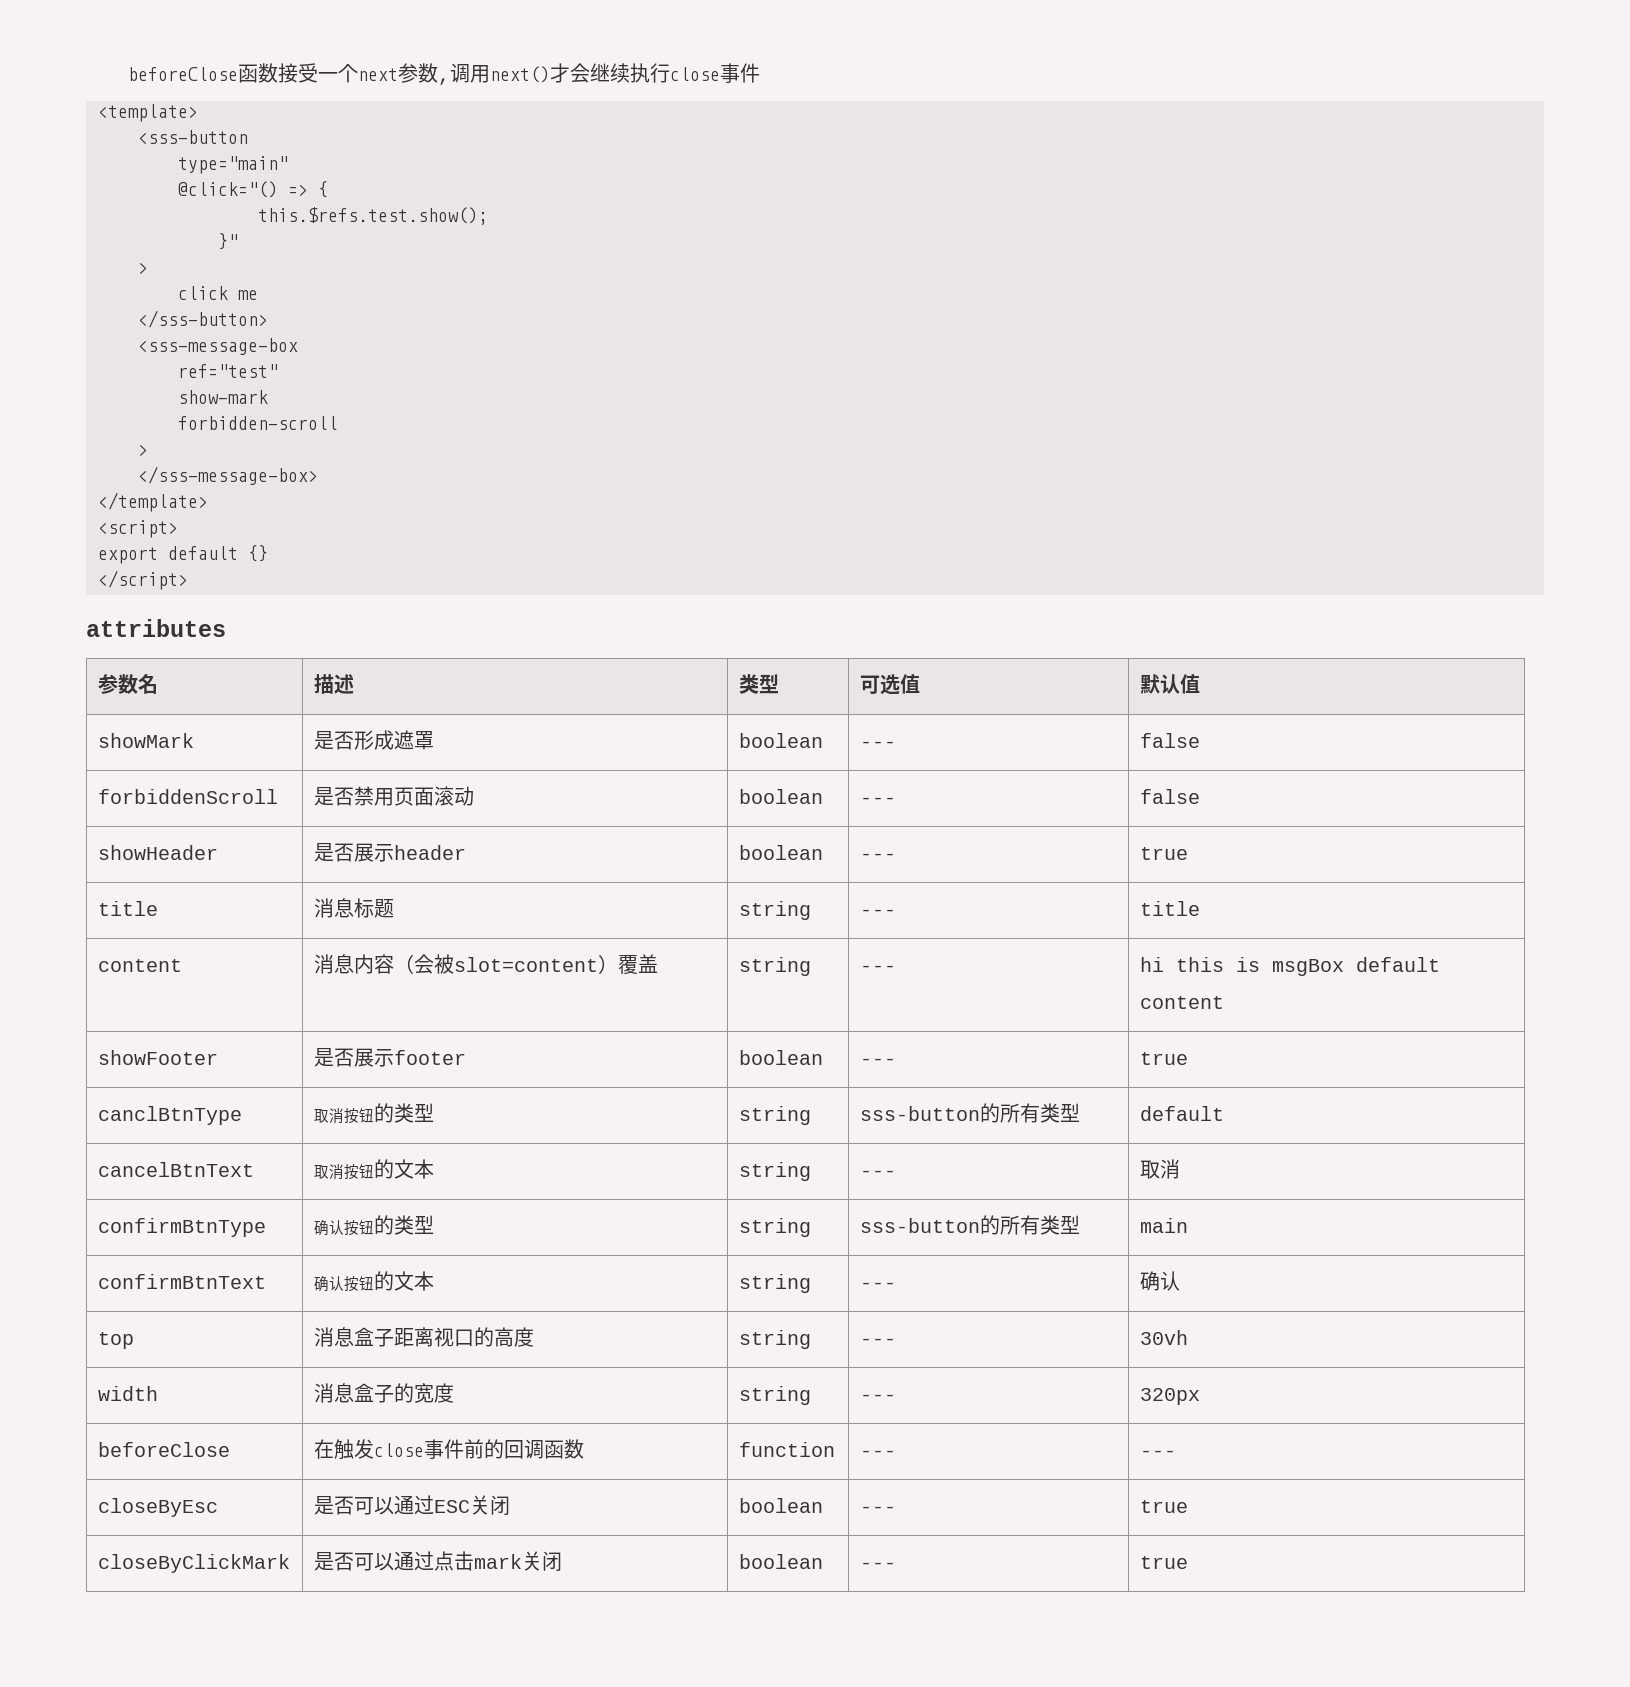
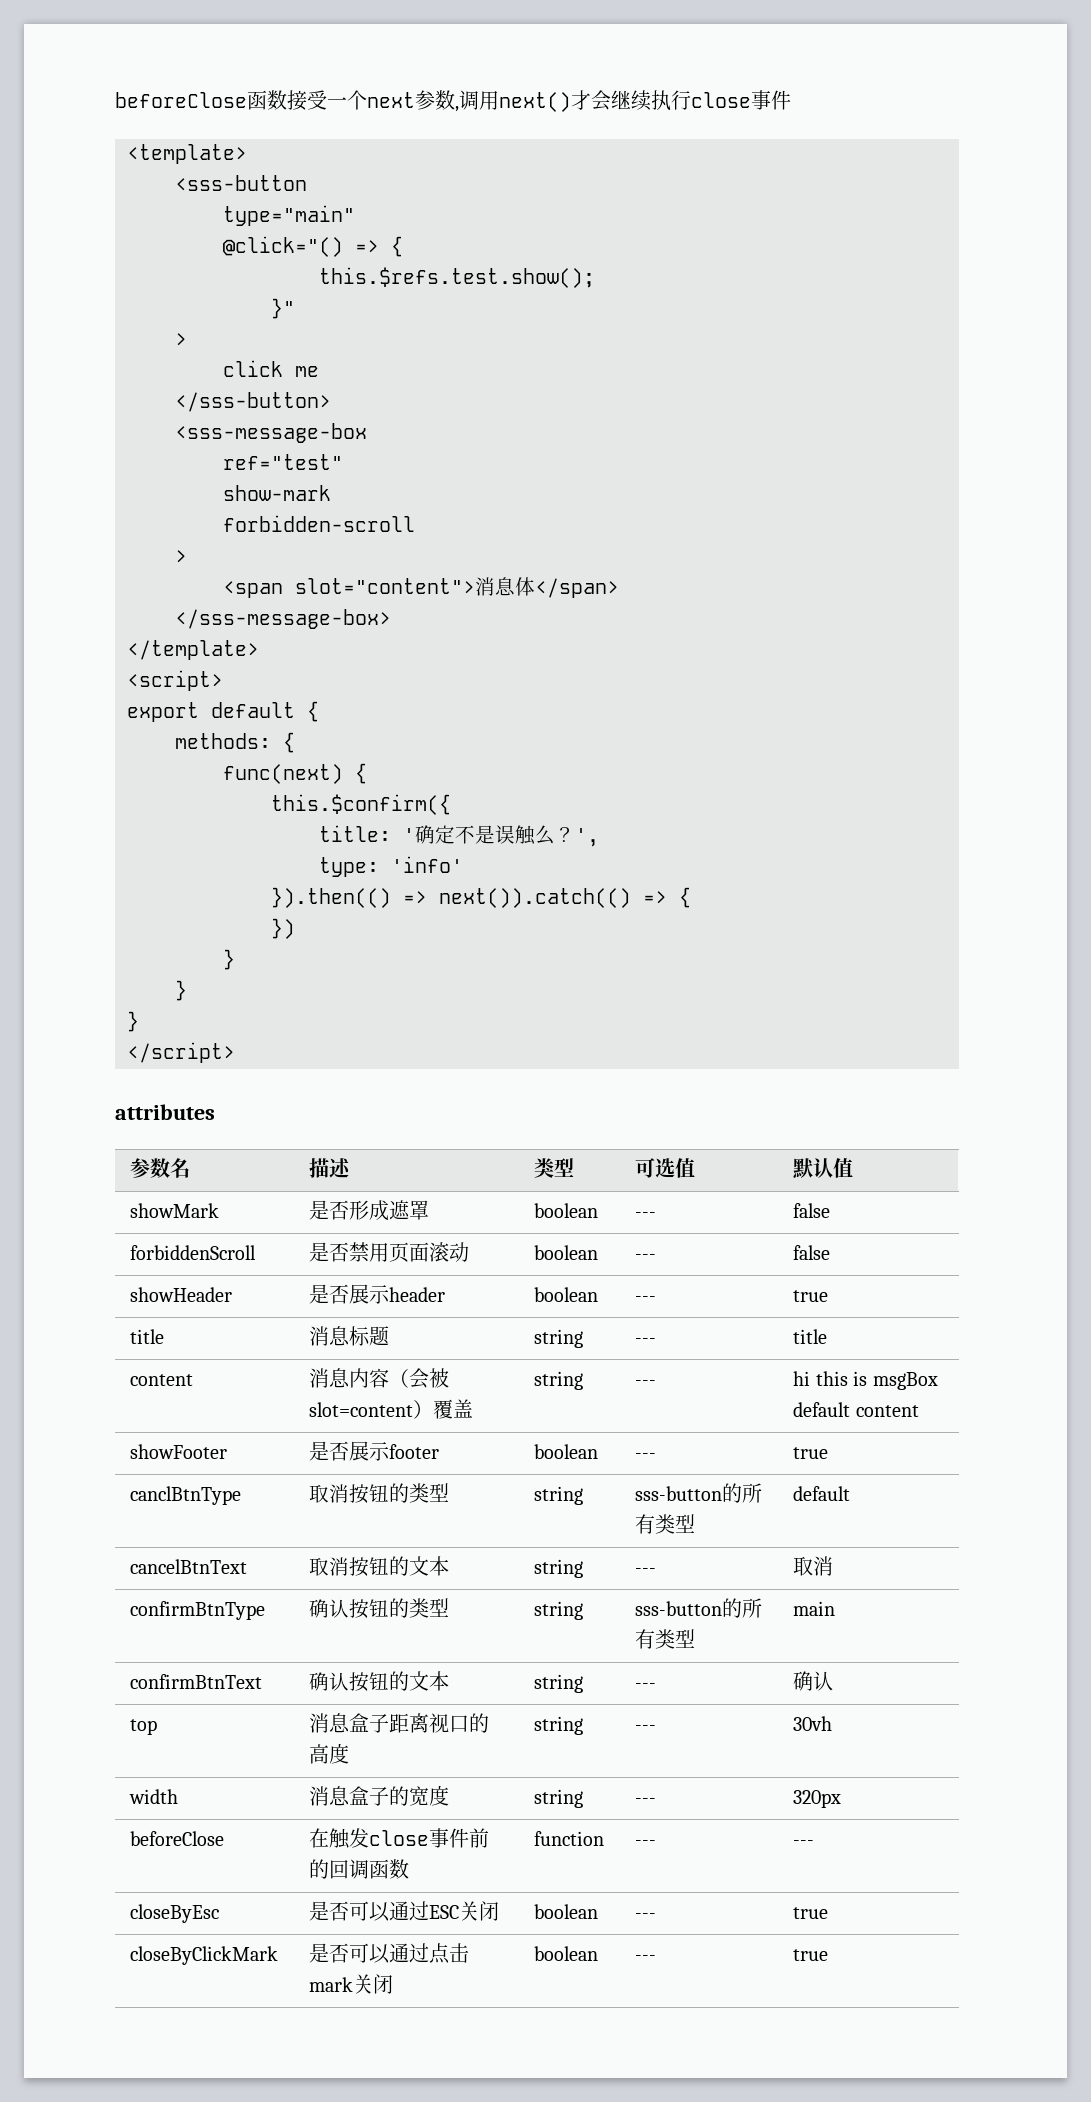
+ <span slot="content">消息体</span>
- export default {}
+ export default {
+ methods: {
+ func(next) {
+ this.$confirm({
+ title: '确定不是误触么？',
+ type: 'info'
+ }).then(() => next()).catch(() => {
+ })
+ }
+ }
+ }

